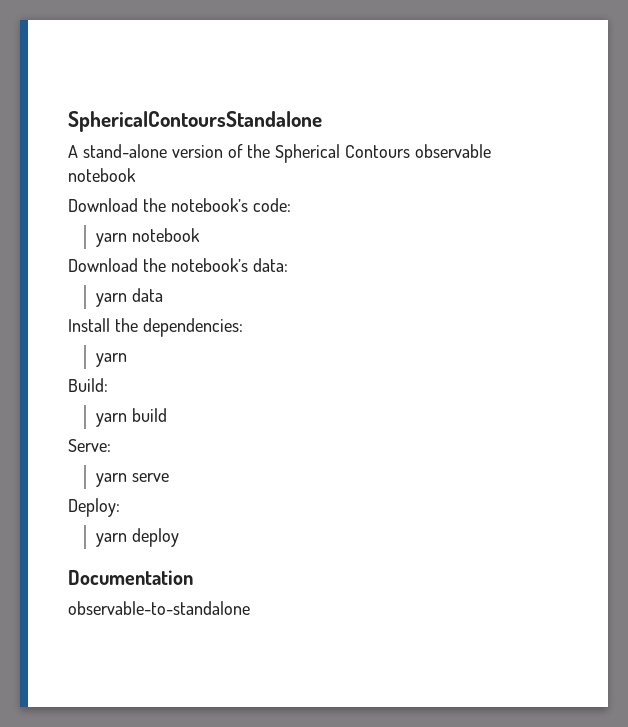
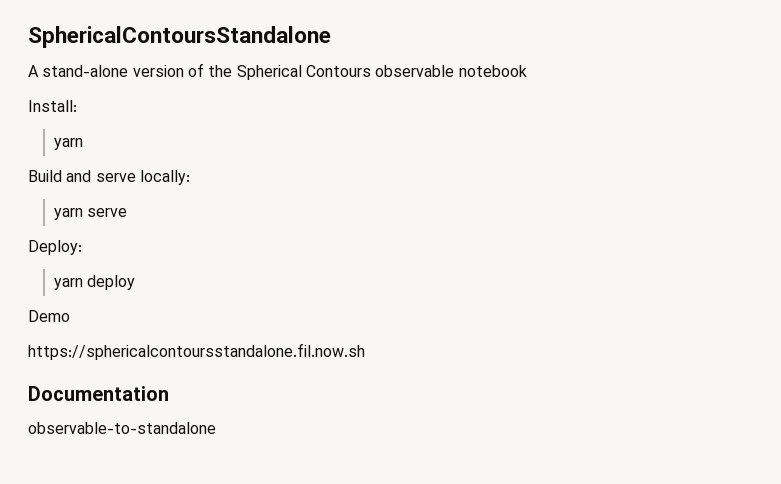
- Download the notebook’s code:
- yarn notebook
- Download the notebook’s data:
- yarn data
- Install the dependencies:
+ Install:
  yarn
- Build:
- yarn build
- Serve:
+ Build and serve locally:
+ Demo
+ https://sphericalcontoursstandalone.fil.now.sh

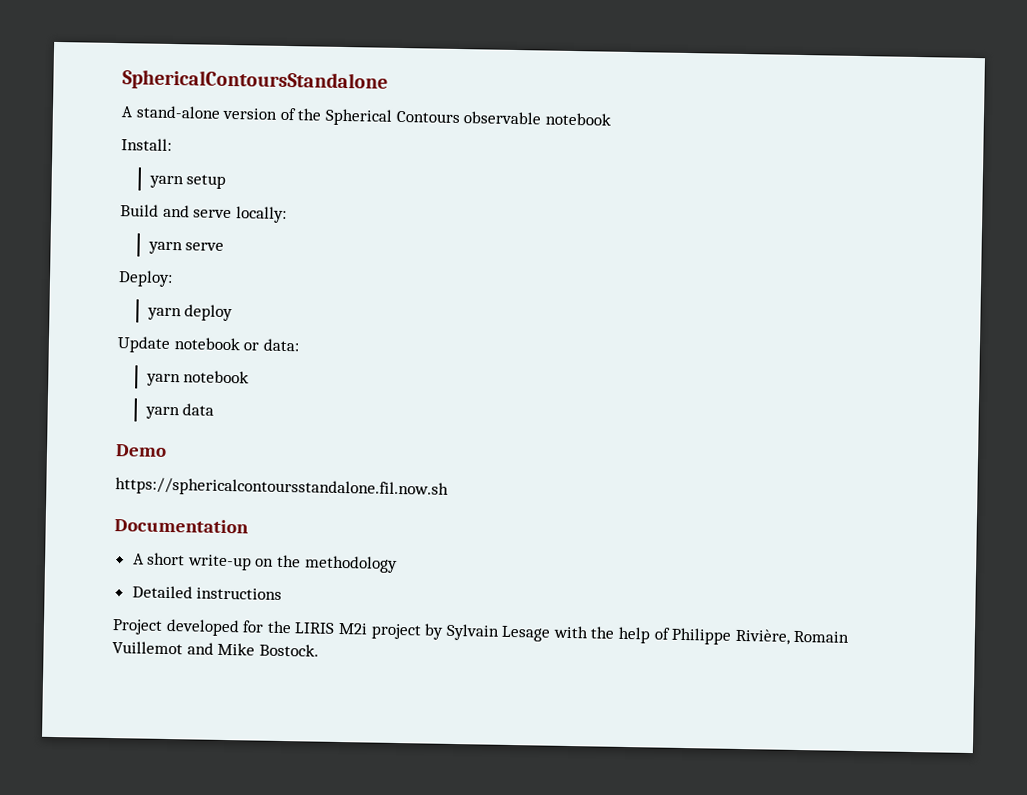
  Install:
- yarn
+ yarn setup
+ Update notebook or data:
+ yarn notebook
+ yarn data
  Demo
  https://sphericalcontoursstandalone.fil.now.sh
  Documentation
- observable-to-standalone
+ A short write-up on the methodology
+ Detailed instructions
+ Project developed for the LIRIS M2i project by Sylvain Lesage with the help of Philippe Rivière, Romain Vuillemot and Mike Bostock.

